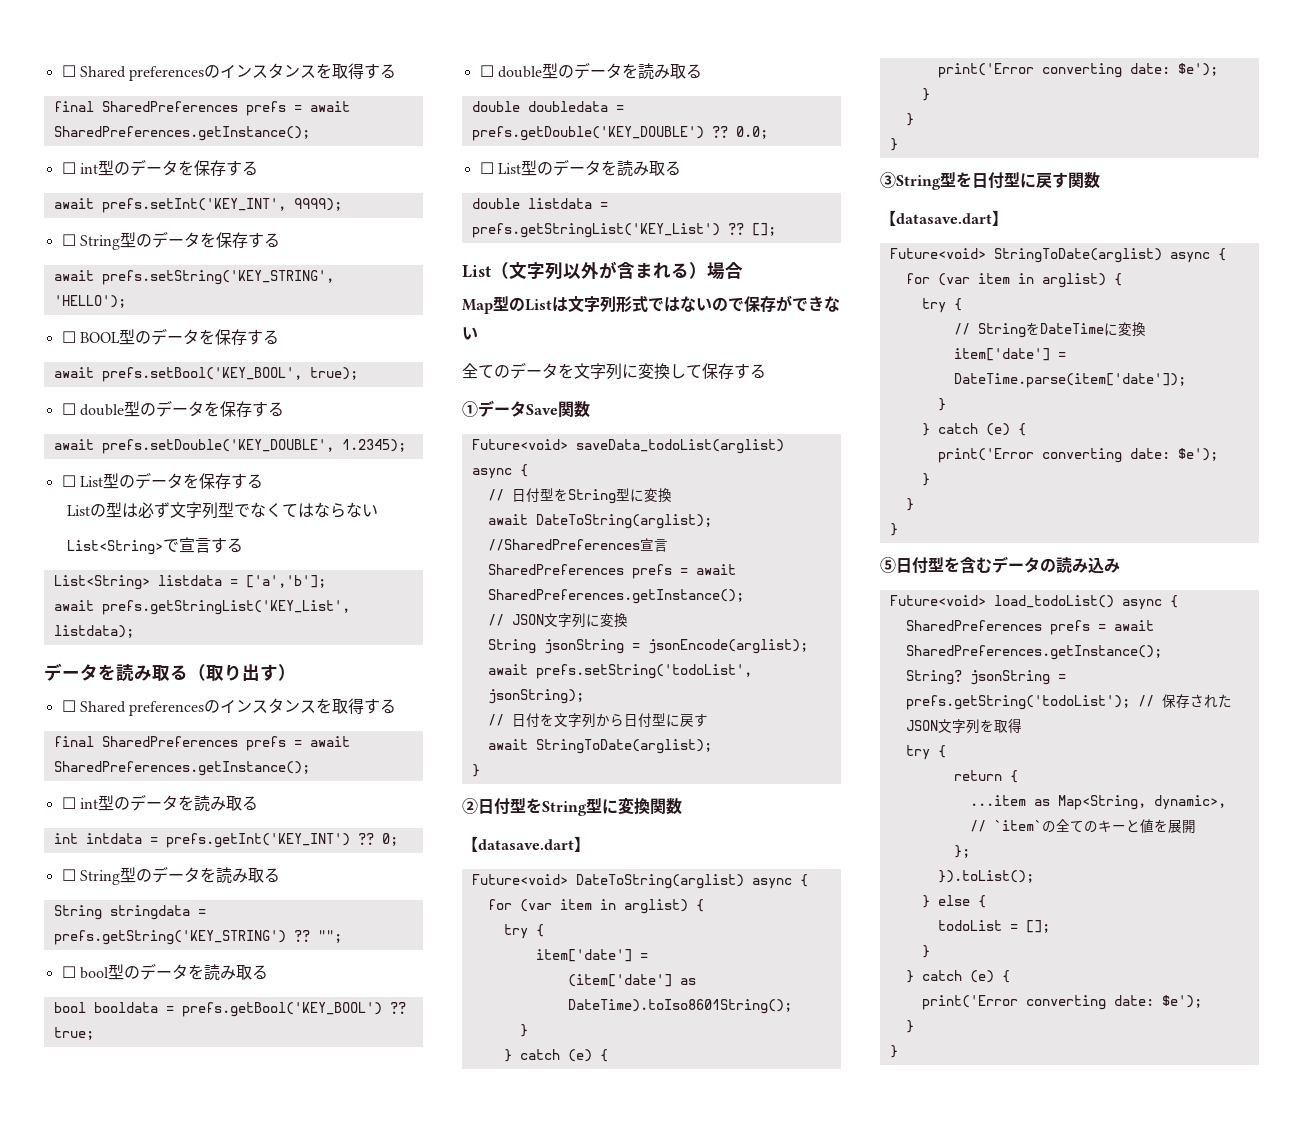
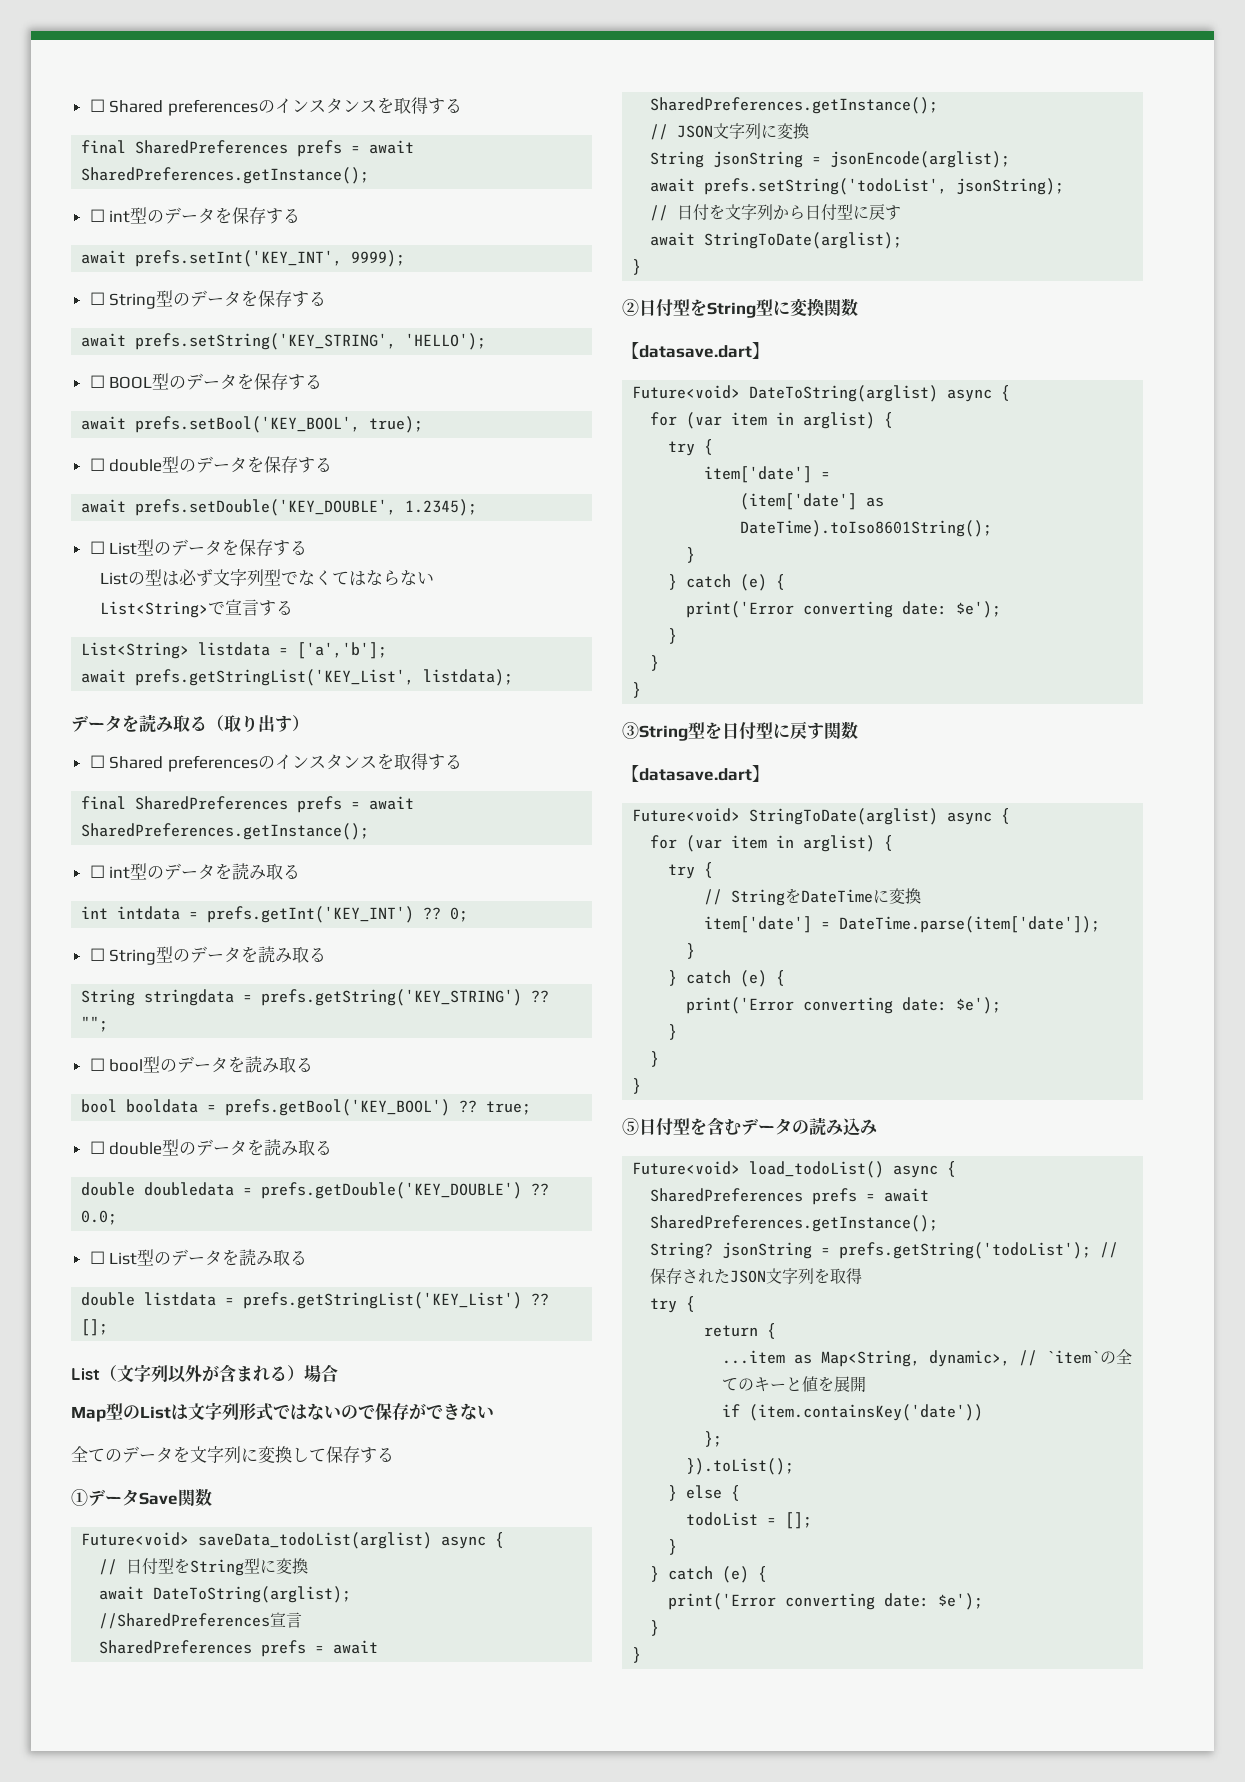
+ if (item.containsKey('date'))

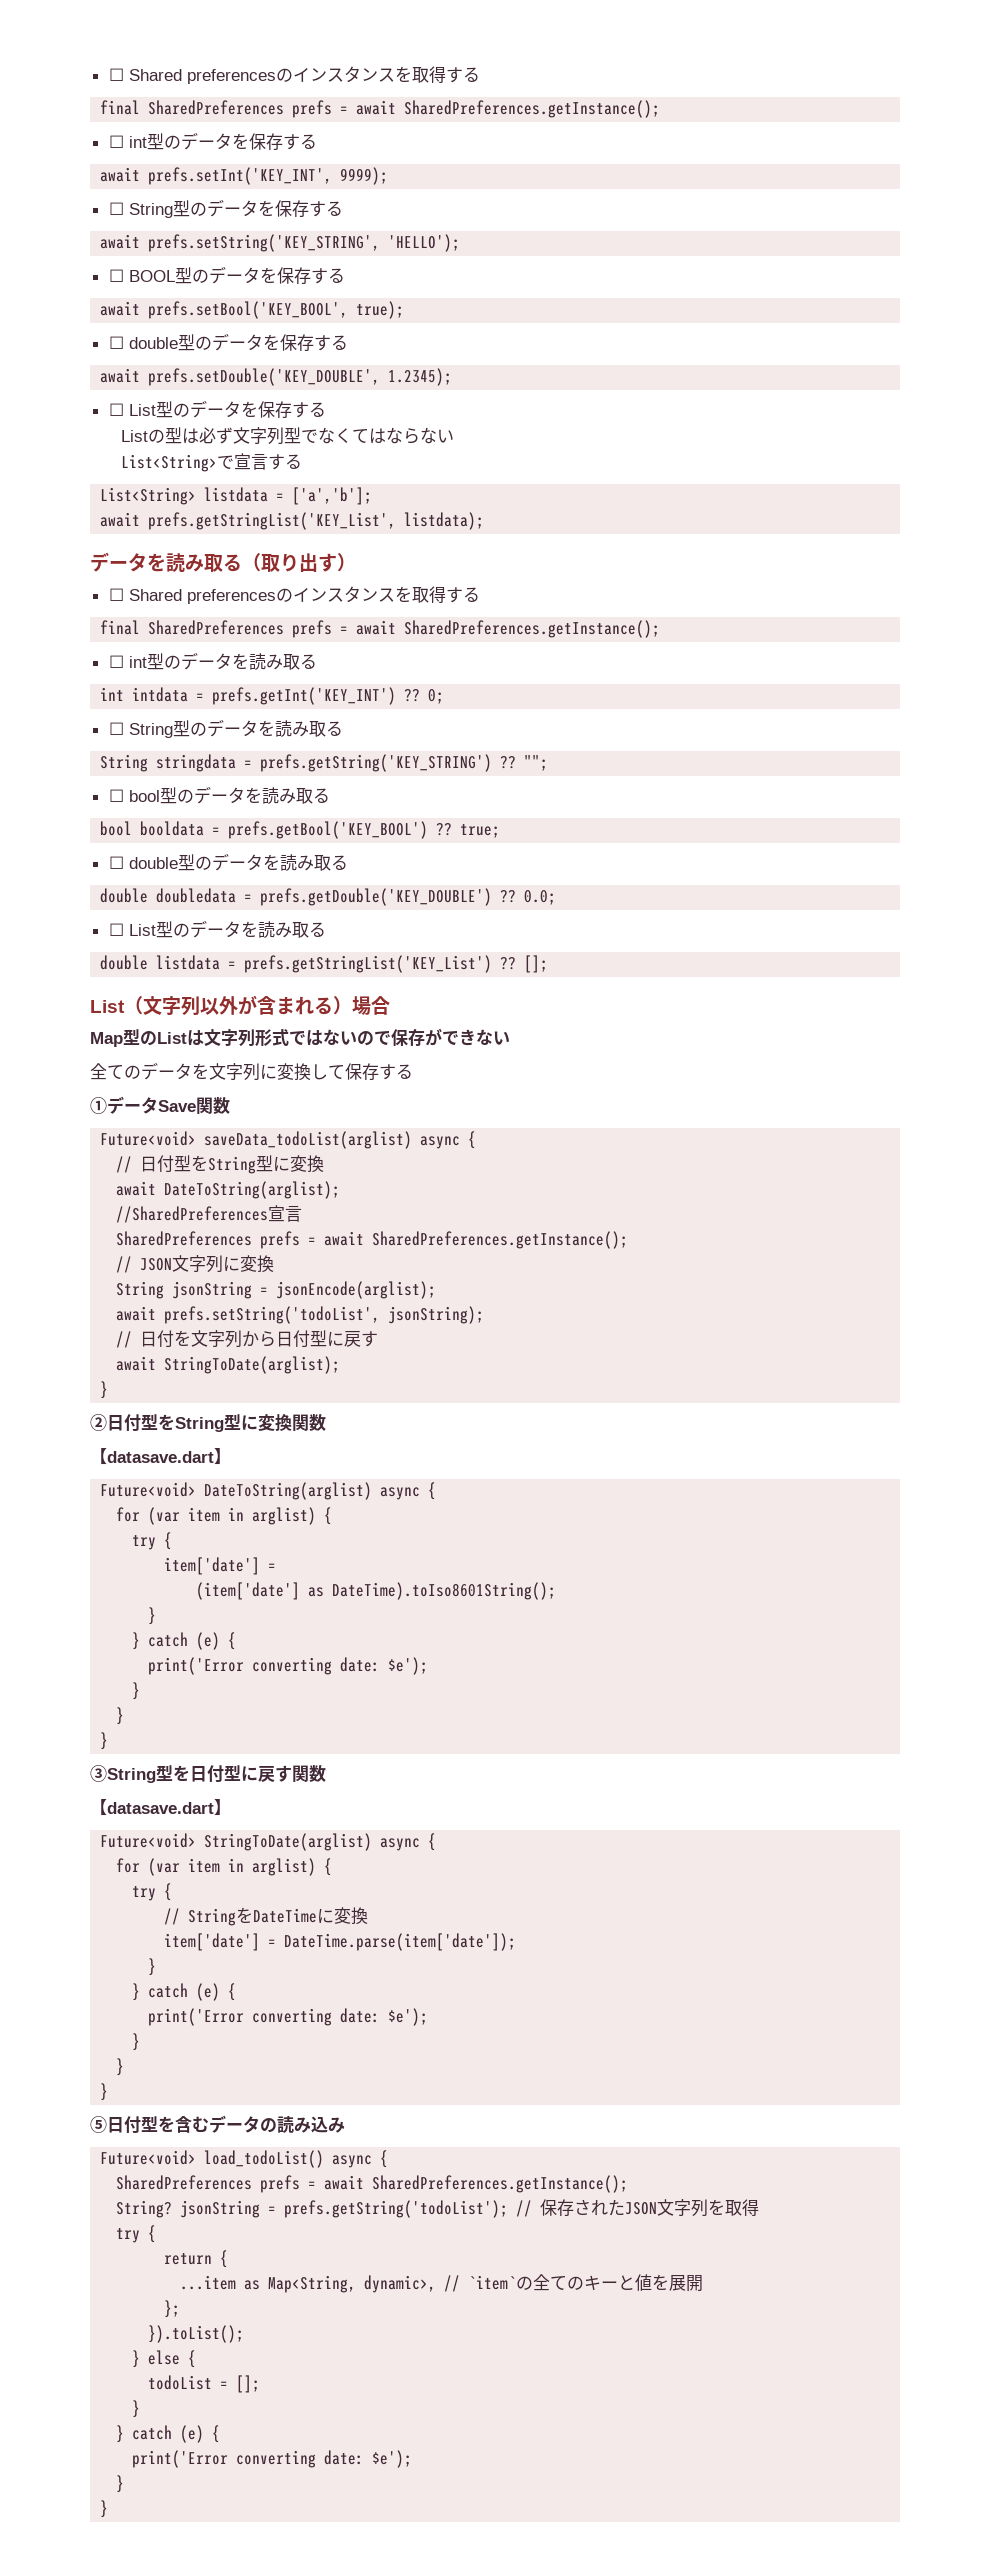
- if (item.containsKey('date'))

